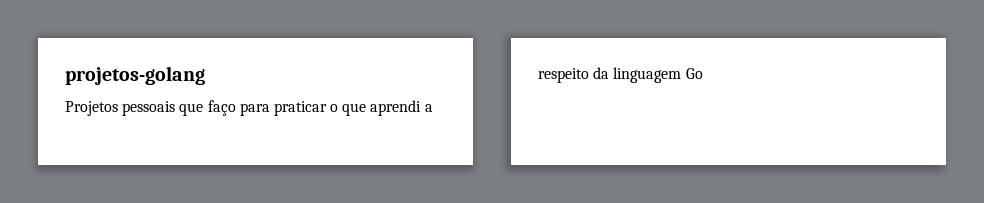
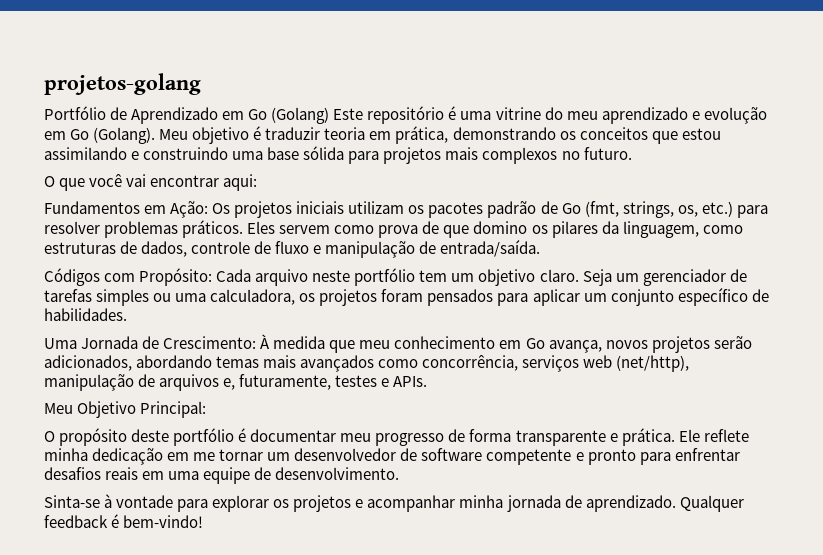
- Projetos pessoais que faço para praticar o que aprendi a respeito da linguagem Go
+ Portfólio de Aprendizado em Go (Golang) Este repositório é uma vitrine do meu aprendizado e evolução em Go (Golang). Meu objetivo é traduzir teoria em prática, demonstrando os conceitos que estou assimilando e construindo uma base sólida para projetos mais complexos no futuro.
+ O que você vai encontrar aqui:
+ Fundamentos em Ação: Os projetos iniciais utilizam os pacotes padrão de Go (fmt, strings, os, etc.) para resolver problemas práticos. Eles servem como prova de que domino os pilares da linguagem, como estruturas de dados, controle de fluxo e manipulação de entrada/saída.
+ Códigos com Propósito: Cada arquivo neste portfólio tem um objetivo claro. Seja um gerenciador de tarefas simples ou uma calculadora, os projetos foram pensados para aplicar um conjunto específico de habilidades.
+ Uma Jornada de Crescimento: À medida que meu conhecimento em Go avança, novos projetos serão adicionados, abordando temas mais avançados como concorrência, serviços web (net/http), manipulação de arquivos e, futuramente, testes e APIs.
+ Meu Objetivo Principal:
+ O propósito deste portfólio é documentar meu progresso de forma transparente e prática. Ele reflete minha dedicação em me tornar um desenvolvedor de software competente e pronto para enfrentar desafios reais em uma equipe de desenvolvimento.
+ Sinta-se à vontade para explorar os projetos e acompanhar minha jornada de aprendizado. Qualquer feedback é bem-vindo!

